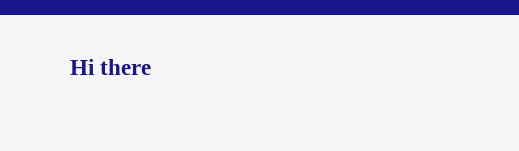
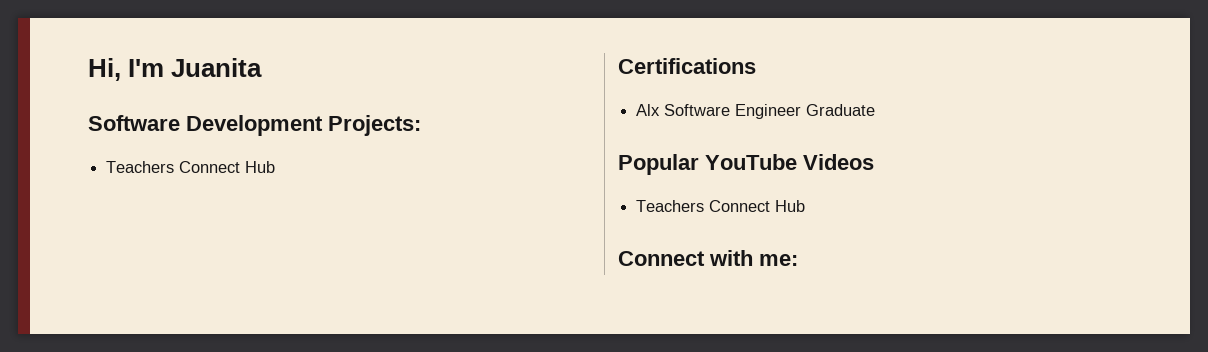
- Hi there
+ Hi, I'm Juanita
+ Software Development Projects:
+ Teachers Connect Hub
+ Certifications
+ Alx Software Engineer Graduate
+ Popular YouTube Videos
+ Teachers Connect Hub
+ Connect with me:

